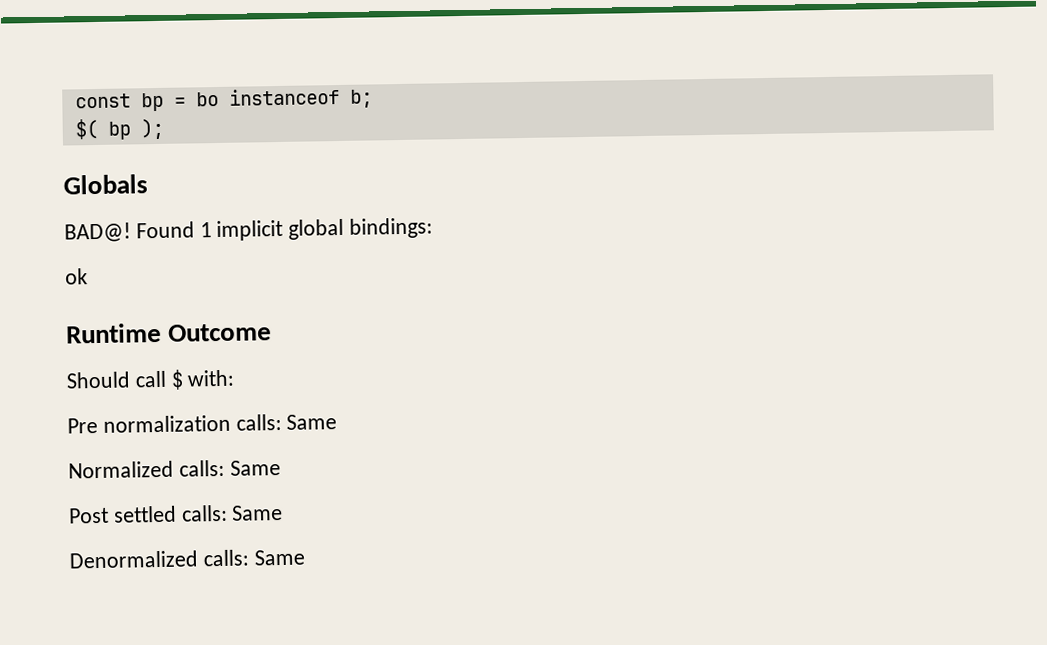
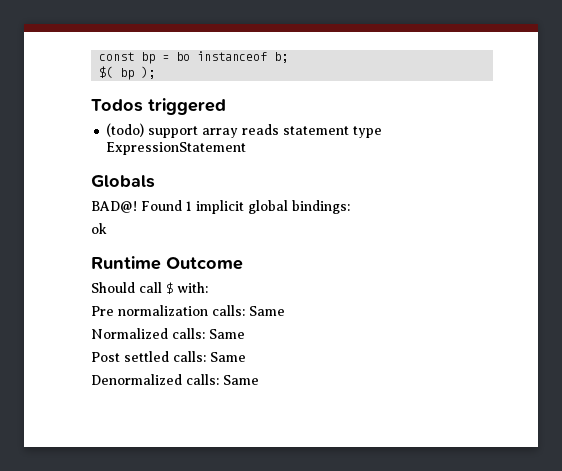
+ Todos triggered
+ (todo) support array reads statement type ExpressionStatement

